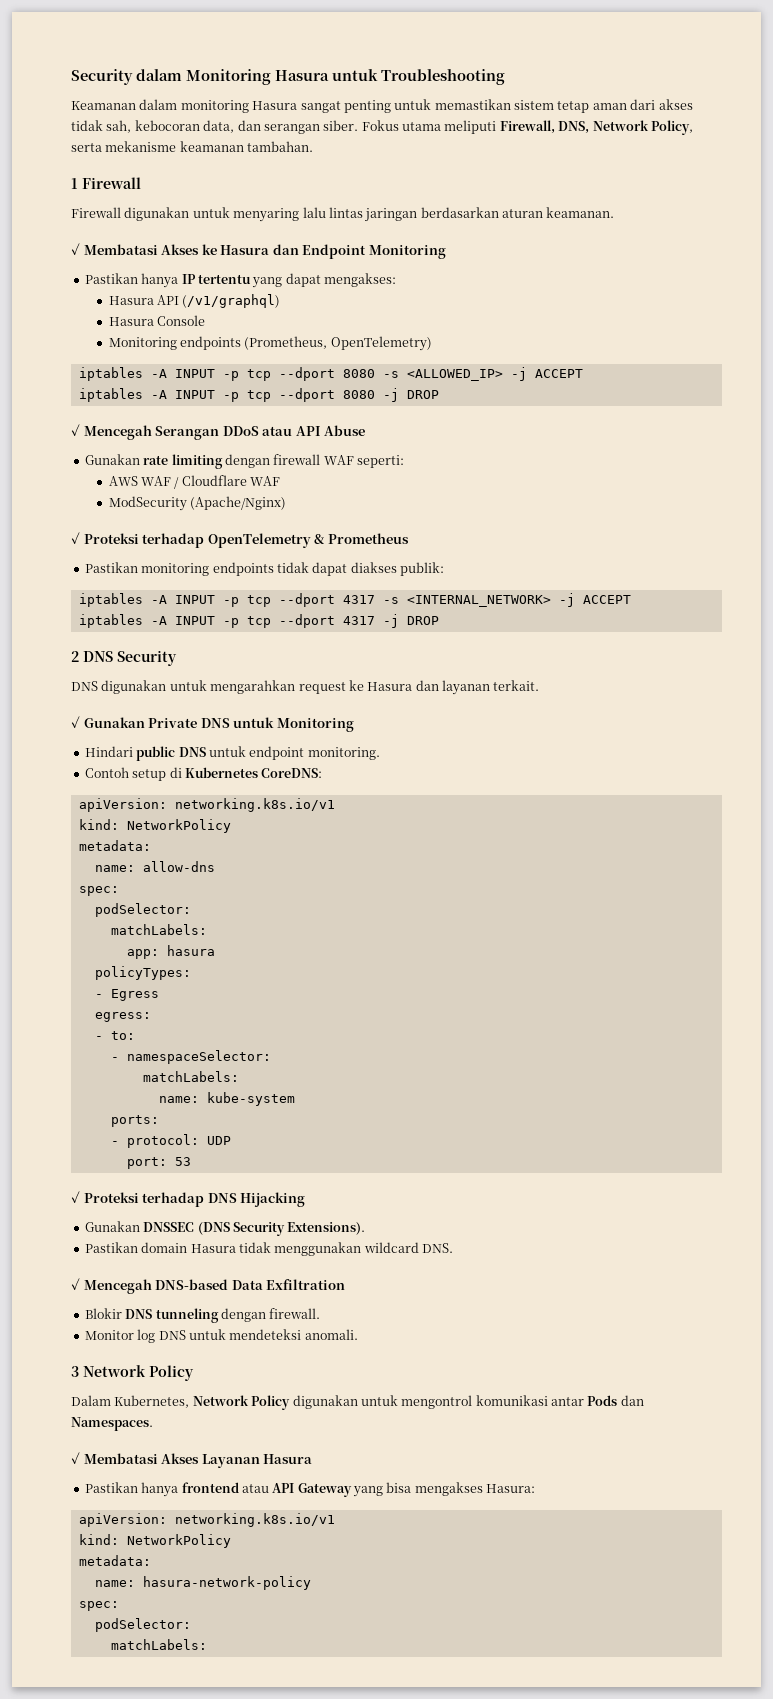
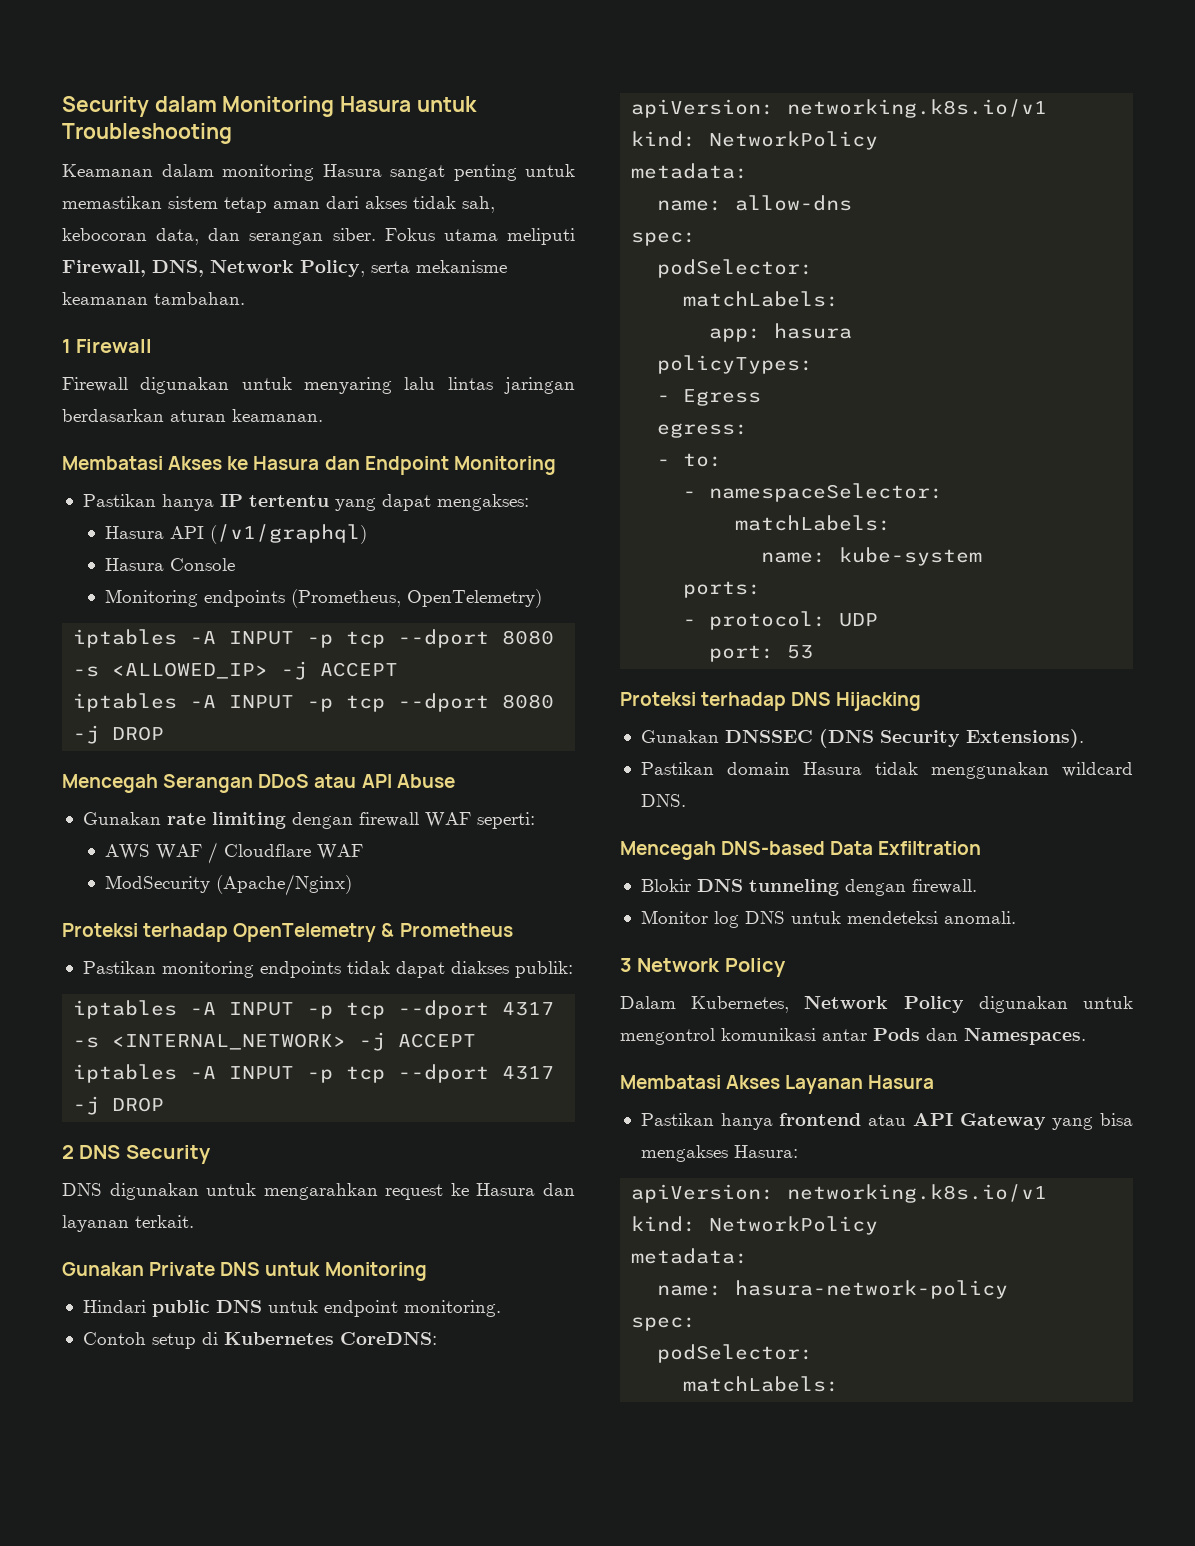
- ✓ Membatasi Akses ke Hasura dan Endpoint Monitoring
+ Membatasi Akses ke Hasura dan Endpoint Monitoring
- ✓ Mencegah Serangan DDoS atau API Abuse
+ Mencegah Serangan DDoS atau API Abuse
- ✓ Proteksi terhadap OpenTelemetry & Prometheus
+ Proteksi terhadap OpenTelemetry & Prometheus
- ✓ Gunakan Private DNS untuk Monitoring
+ Gunakan Private DNS untuk Monitoring
- ✓ Proteksi terhadap DNS Hijacking
+ Proteksi terhadap DNS Hijacking
- ✓ Mencegah DNS-based Data Exfiltration
+ Mencegah DNS-based Data Exfiltration
- ✓ Membatasi Akses Layanan Hasura
+ Membatasi Akses Layanan Hasura

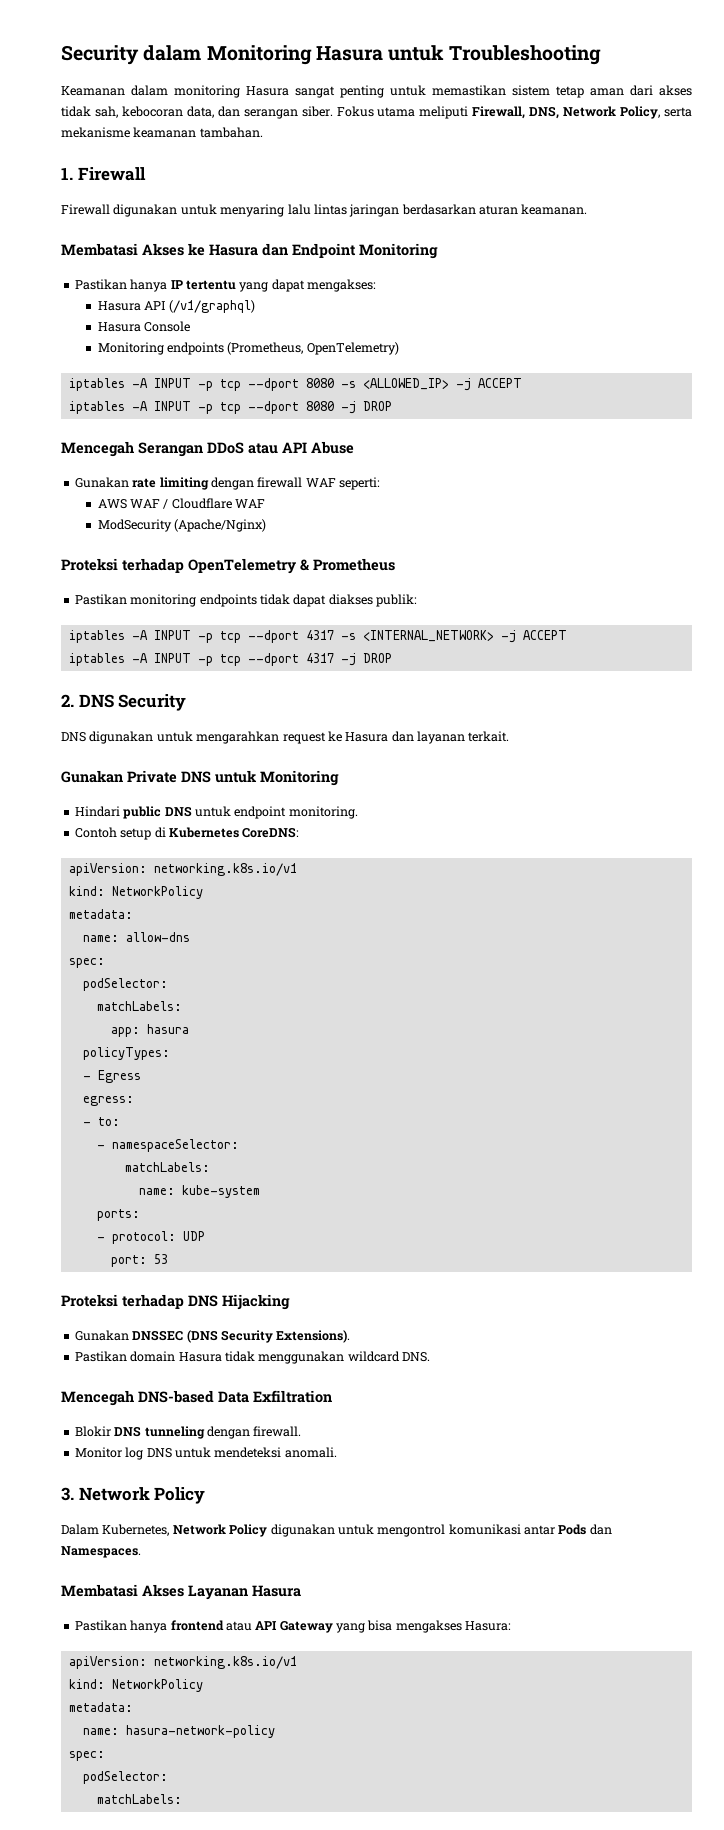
- 1 Firewall
+ 1. Firewall
- 2 DNS Security
+ 2. DNS Security
- 3 Network Policy
+ 3. Network Policy

